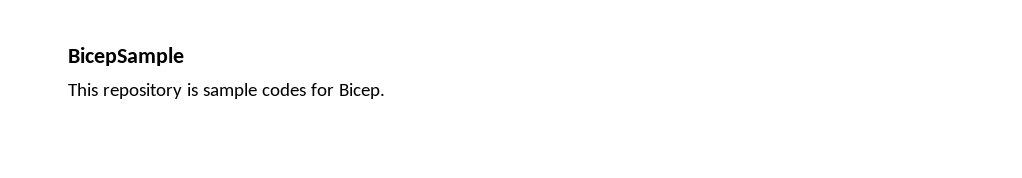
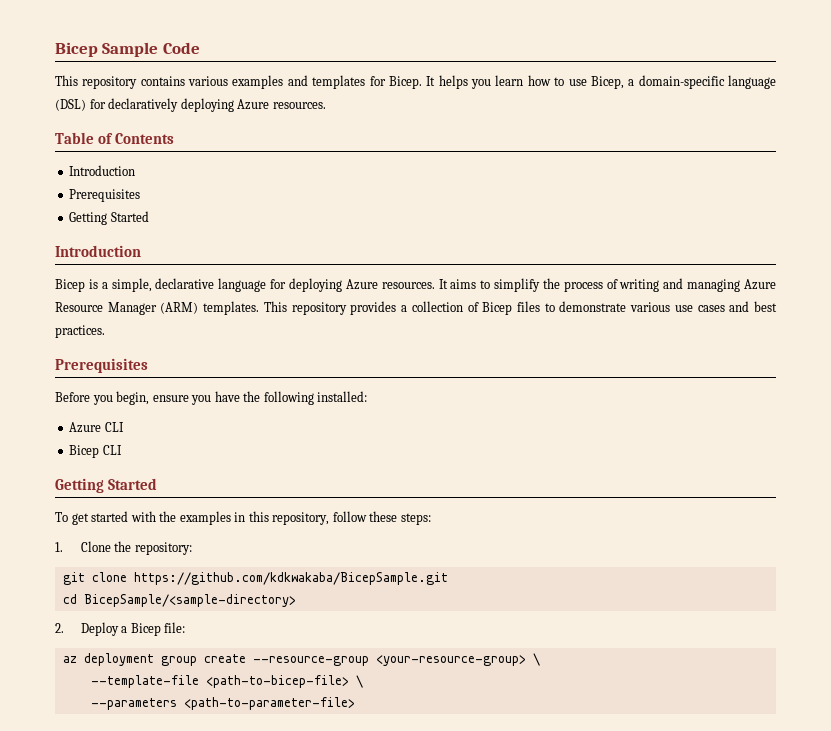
- BicepSample
- This repository is sample codes for Bicep.
+ Bicep Sample Code
+ This repository contains various examples and templates for Bicep. It helps you learn how to use Bicep, a domain-specific language (DSL) for declaratively deploying Azure resources.
+ Table of Contents
+ Introduction
+ Prerequisites
+ Getting Started
+ Introduction
+ Bicep is a simple, declarative language for deploying Azure resources. It aims to simplify the process of writing and managing Azure Resource Manager (ARM) templates. This repository provides a collection of Bicep files to demonstrate various use cases and best practices.
+ Prerequisites
+ Before you begin, ensure you have the following installed:
+ Azure CLI
+ Bicep CLI
+ Getting Started
+ To get started with the examples in this repository, follow these steps:
+ 1. Clone the repository:
+ git clone https://github.com/kdkwakaba/BicepSample.git
+ cd BicepSample/<sample-directory>
+ 2. Deploy a Bicep file:
+ az deployment group create --resource-group <your-resource-group> \
+ --template-file <path-to-bicep-file> \
+ --parameters <path-to-parameter-file>

